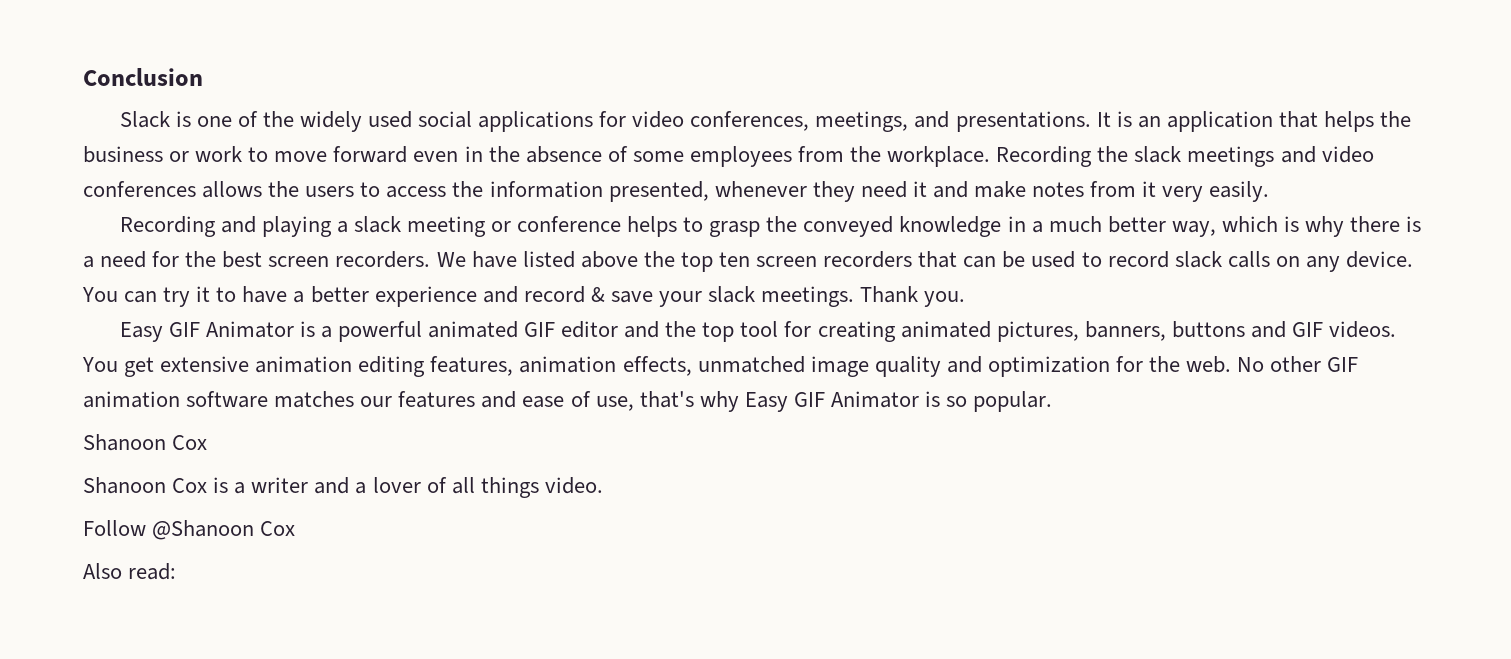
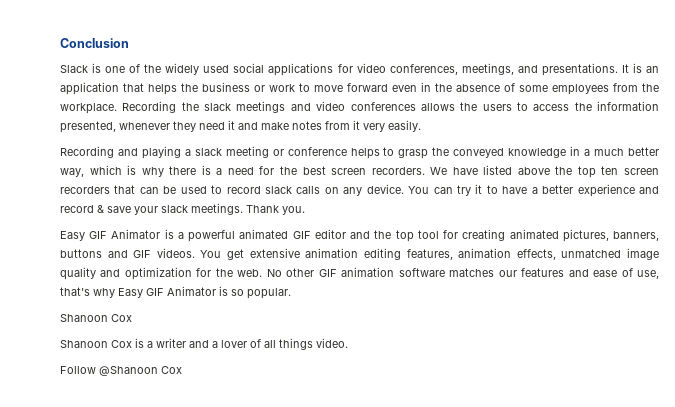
- Also read:

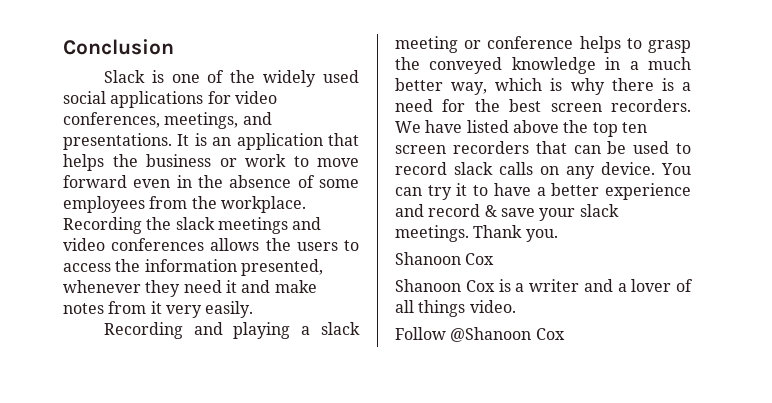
- Easy GIF Animator is a powerful animated GIF editor and the top tool for creating animated pictures, banners, buttons and GIF videos. You get extensive animation editing features, animation effects, unmatched image quality and optimization for the web. No other GIF animation software matches our features and ease of use, that's why Easy GIF Animator is so popular.

